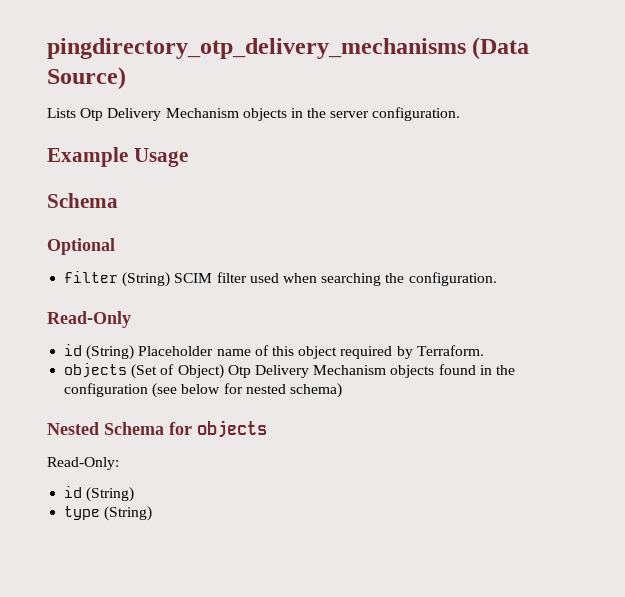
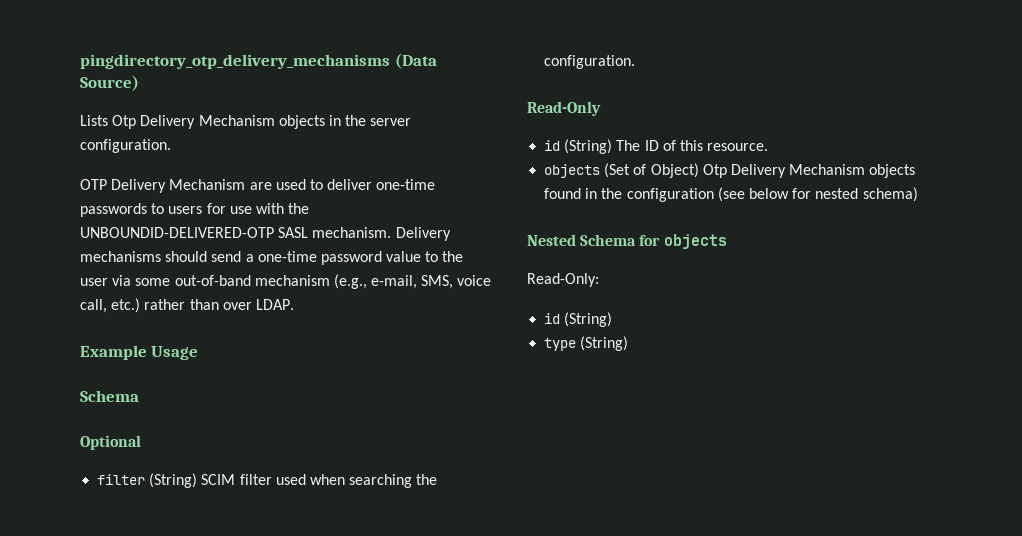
+ OTP Delivery Mechanism are used to deliver one-time passwords to users for use with the UNBOUNDID-DELIVERED-OTP SASL mechanism. Delivery mechanisms should send a one-time password value to the user via some out-of-band mechanism (e.g., e-mail, SMS, voice call, etc.) rather than over LDAP.
- id (String) Placeholder name of this object required by Terraform.
+ id (String) The ID of this resource.

